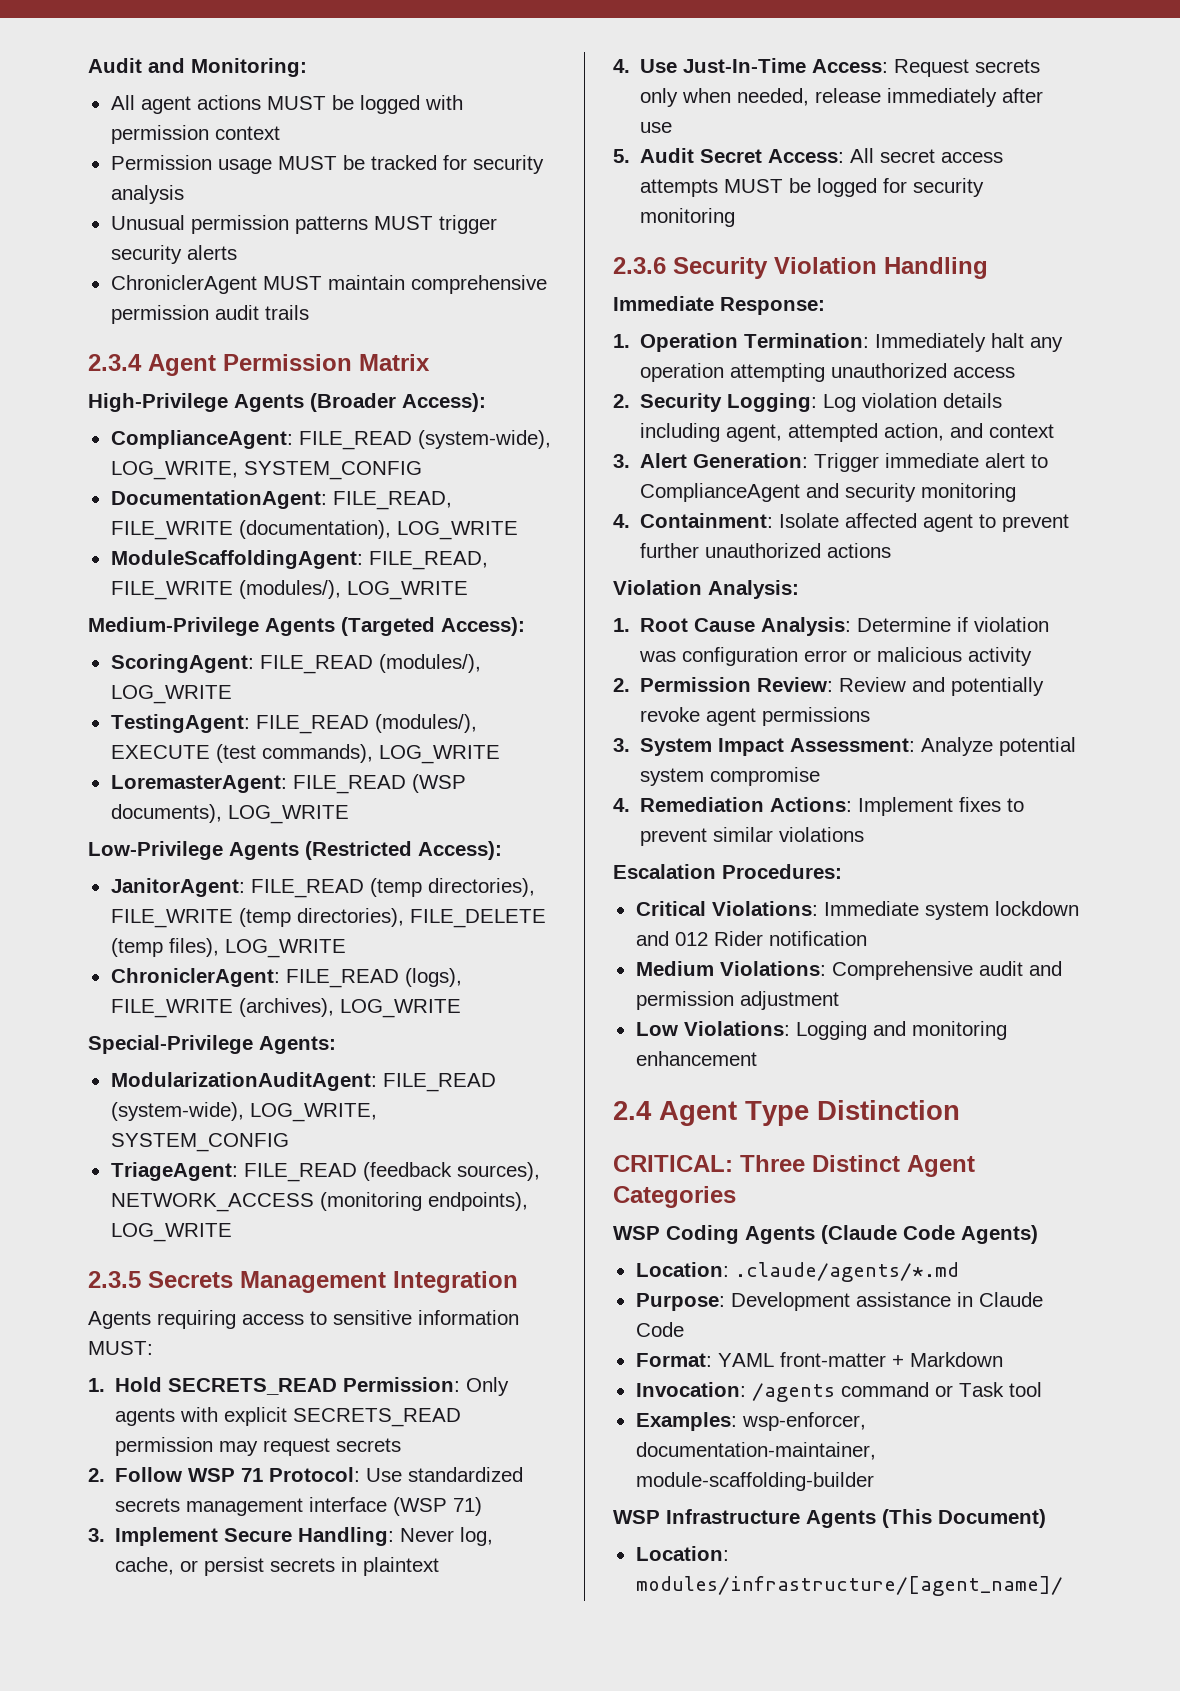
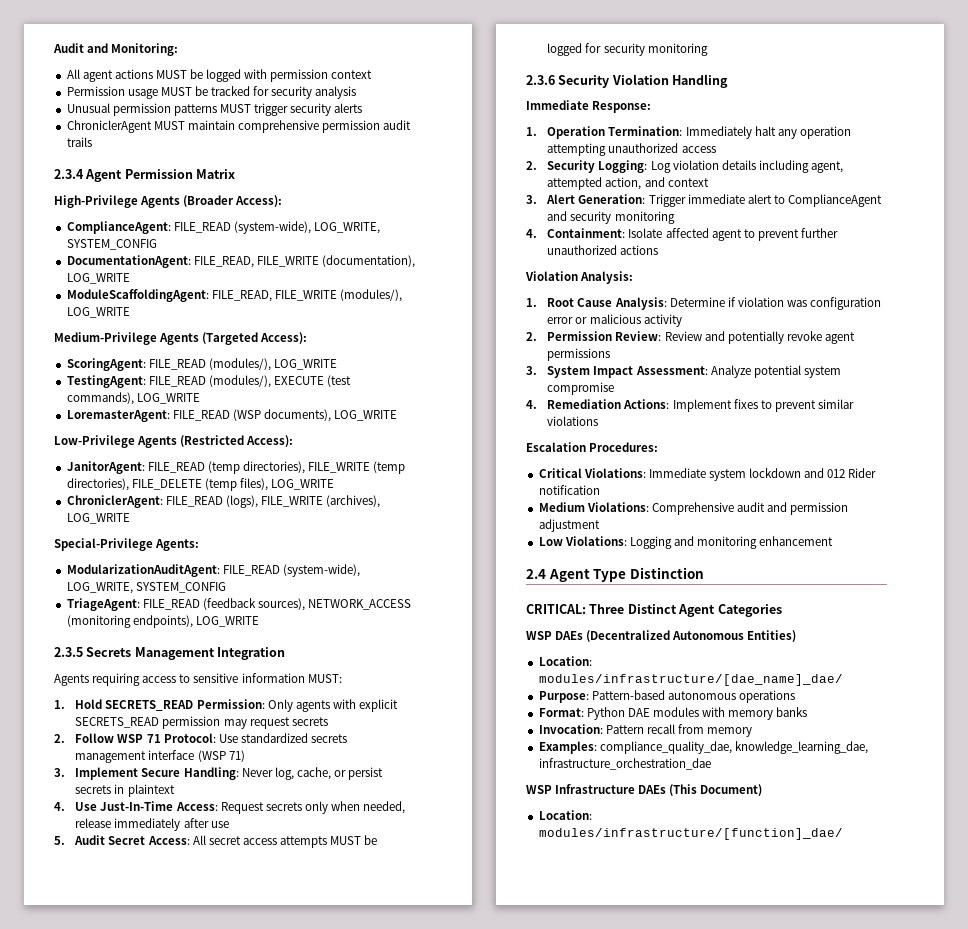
- WSP Coding Agents (Claude Code Agents)
- Location: .claude/agents/*.md
+ WSP DAEs (Decentralized Autonomous Entities)
+ Location: modules/infrastructure/[dae_name]_dae/
- Purpose: Development assistance in Claude Code
- Format: YAML front-matter + Markdown
- Invocation: /agents command or Task tool
- Examples: wsp-enforcer, documentation-maintainer, module-scaffolding-builder
+ Purpose: Pattern-based autonomous operations
+ Format: Python DAE modules with memory banks
+ Invocation: Pattern recall from memory
+ Examples: compliance_quality_dae, knowledge_learning_dae, infrastructure_orchestration_dae
- WSP Infrastructure Agents (This Document)
+ WSP Infrastructure DAEs (This Document)
- Location: modules/infrastructure/[agent_name]/
+ Location: modules/infrastructure/[function]_dae/

